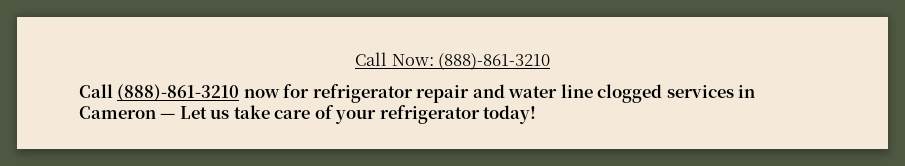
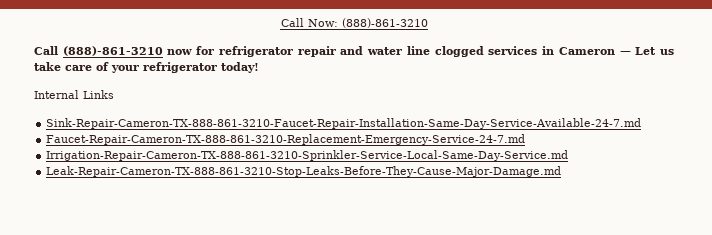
+ Internal Links
+ Sink-Repair-Cameron-TX-888-861-3210-Faucet-Repair-Installation-Same-Day-Service-Available-24-7.md
+ Faucet-Repair-Cameron-TX-888-861-3210-Replacement-Emergency-Service-24-7.md
+ Irrigation-Repair-Cameron-TX-888-861-3210-Sprinkler-Service-Local-Same-Day-Service.md
+ Leak-Repair-Cameron-TX-888-861-3210-Stop-Leaks-Before-They-Cause-Major-Damage.md

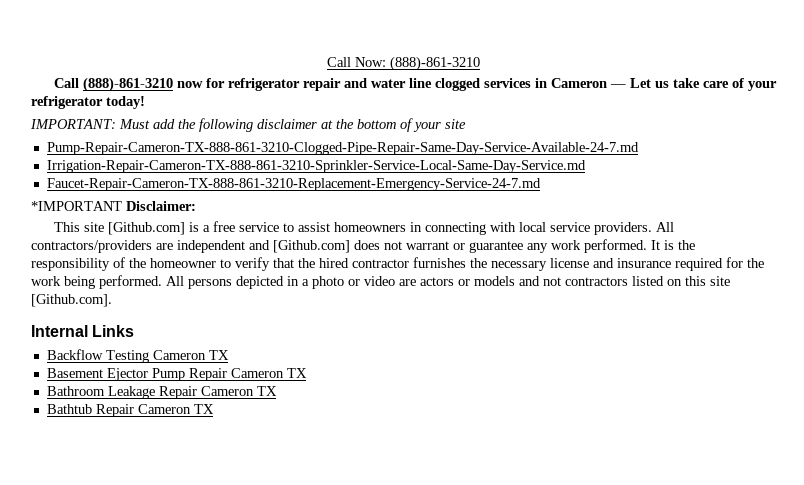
+ IMPORTANT: Must add the following disclaimer at the bottom of your site
+ Pump-Repair-Cameron-TX-888-861-3210-Clogged-Pipe-Repair-Same-Day-Service-Available-24-7.md
+ Irrigation-Repair-Cameron-TX-888-861-3210-Sprinkler-Service-Local-Same-Day-Service.md
+ Faucet-Repair-Cameron-TX-888-861-3210-Replacement-Emergency-Service-24-7.md
+ *IMPORTANT Disclaimer:
+ This site [Github.com] is a free service to assist homeowners in connecting with local service providers. All contractors/providers are independent and [Github.com] does not warrant or guarantee any work performed. It is the responsibility of the homeowner to verify that the hired contractor furnishes the necessary license and insurance required for the work being performed. All persons depicted in a photo or video are actors or models and not contractors listed on this site [Github.com].
  Internal Links
- Sink-Repair-Cameron-TX-888-861-3210-Faucet-Repair-Installation-Same-Day-Service-Available-24-7.md
- Faucet-Repair-Cameron-TX-888-861-3210-Replacement-Emergency-Service-24-7.md
- Irrigation-Repair-Cameron-TX-888-861-3210-Sprinkler-Service-Local-Same-Day-Service.md
- Leak-Repair-Cameron-TX-888-861-3210-Stop-Leaks-Before-They-Cause-Major-Damage.md
+ Backflow Testing Cameron TX
+ Basement Ejector Pump Repair Cameron TX
+ Bathroom Leakage Repair Cameron TX
+ Bathtub Repair Cameron TX

